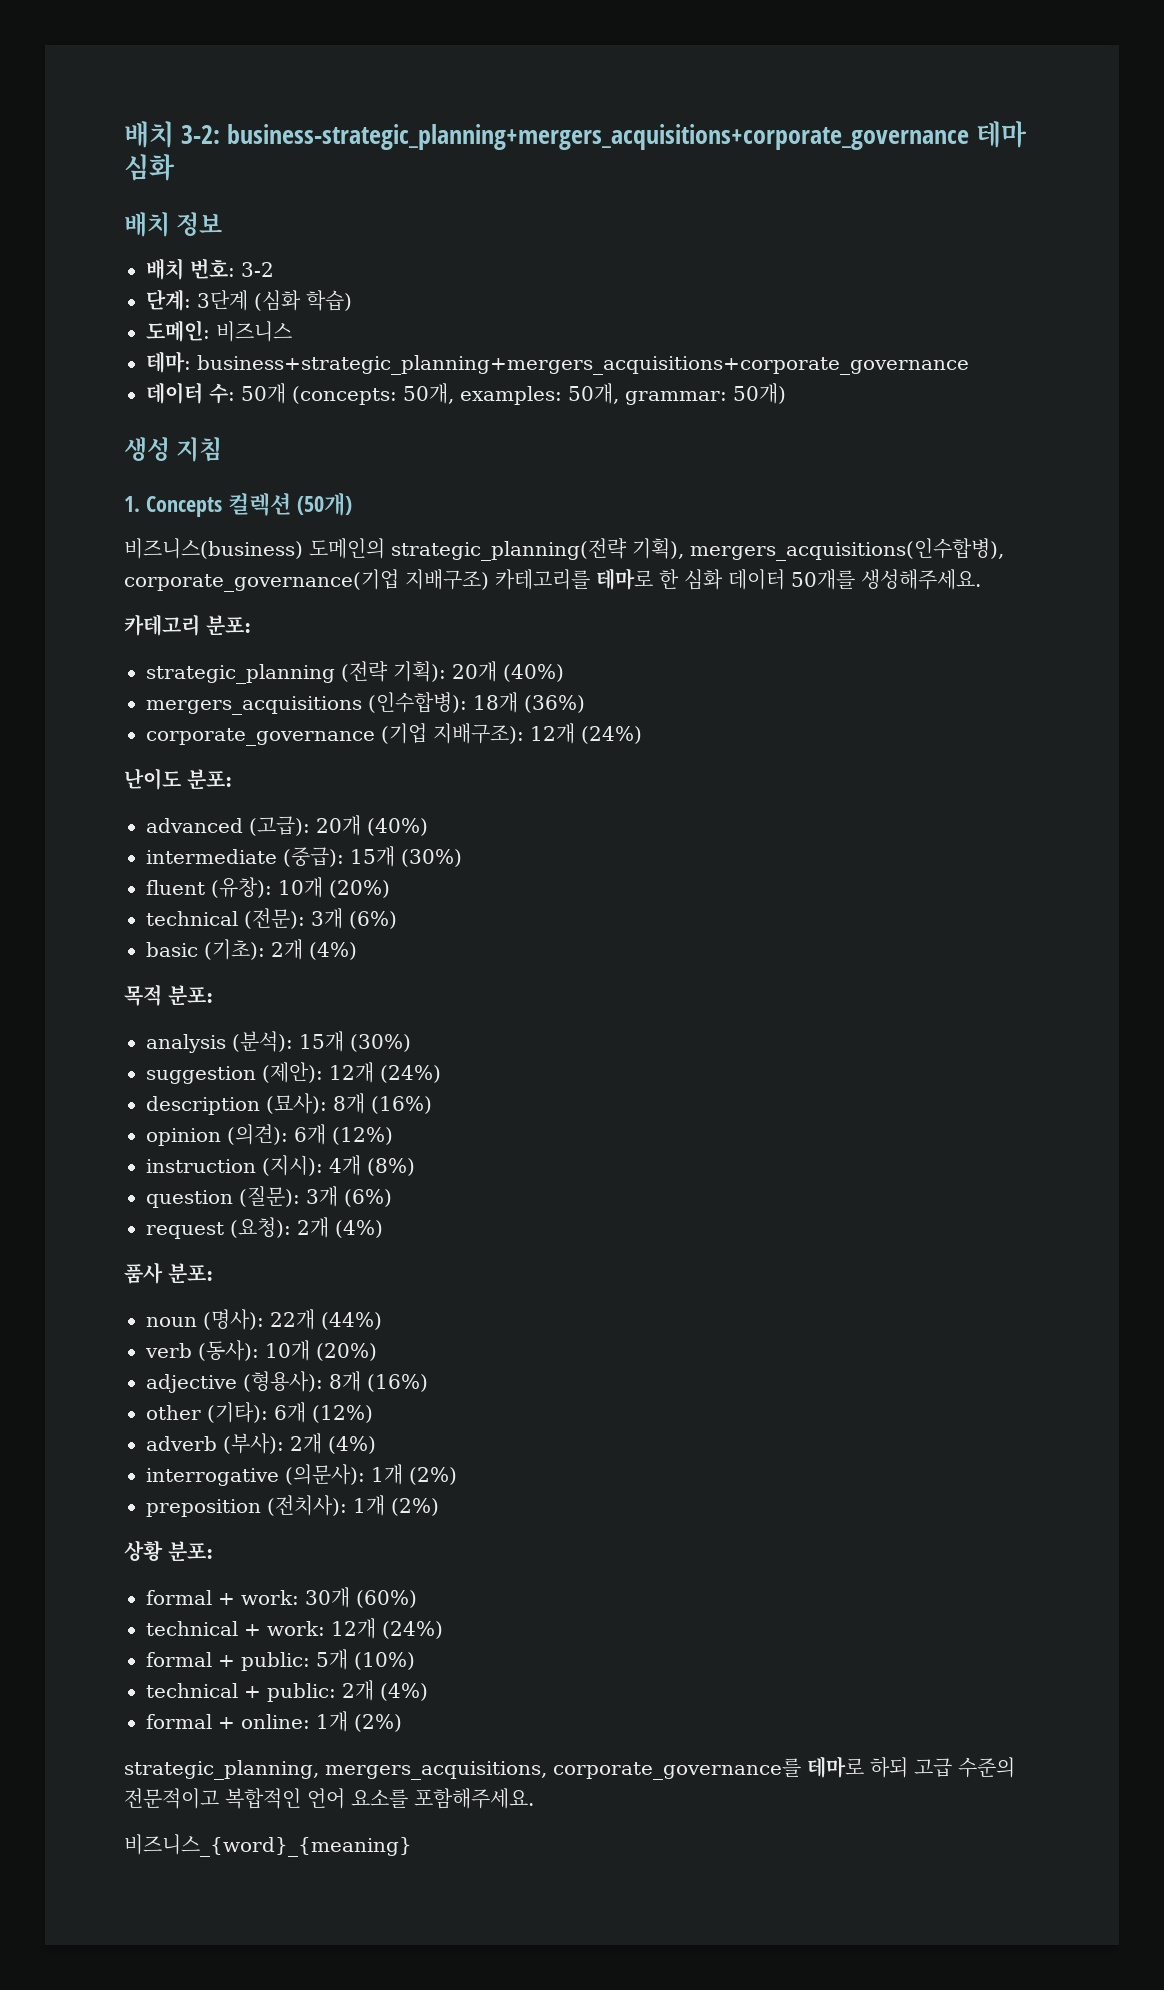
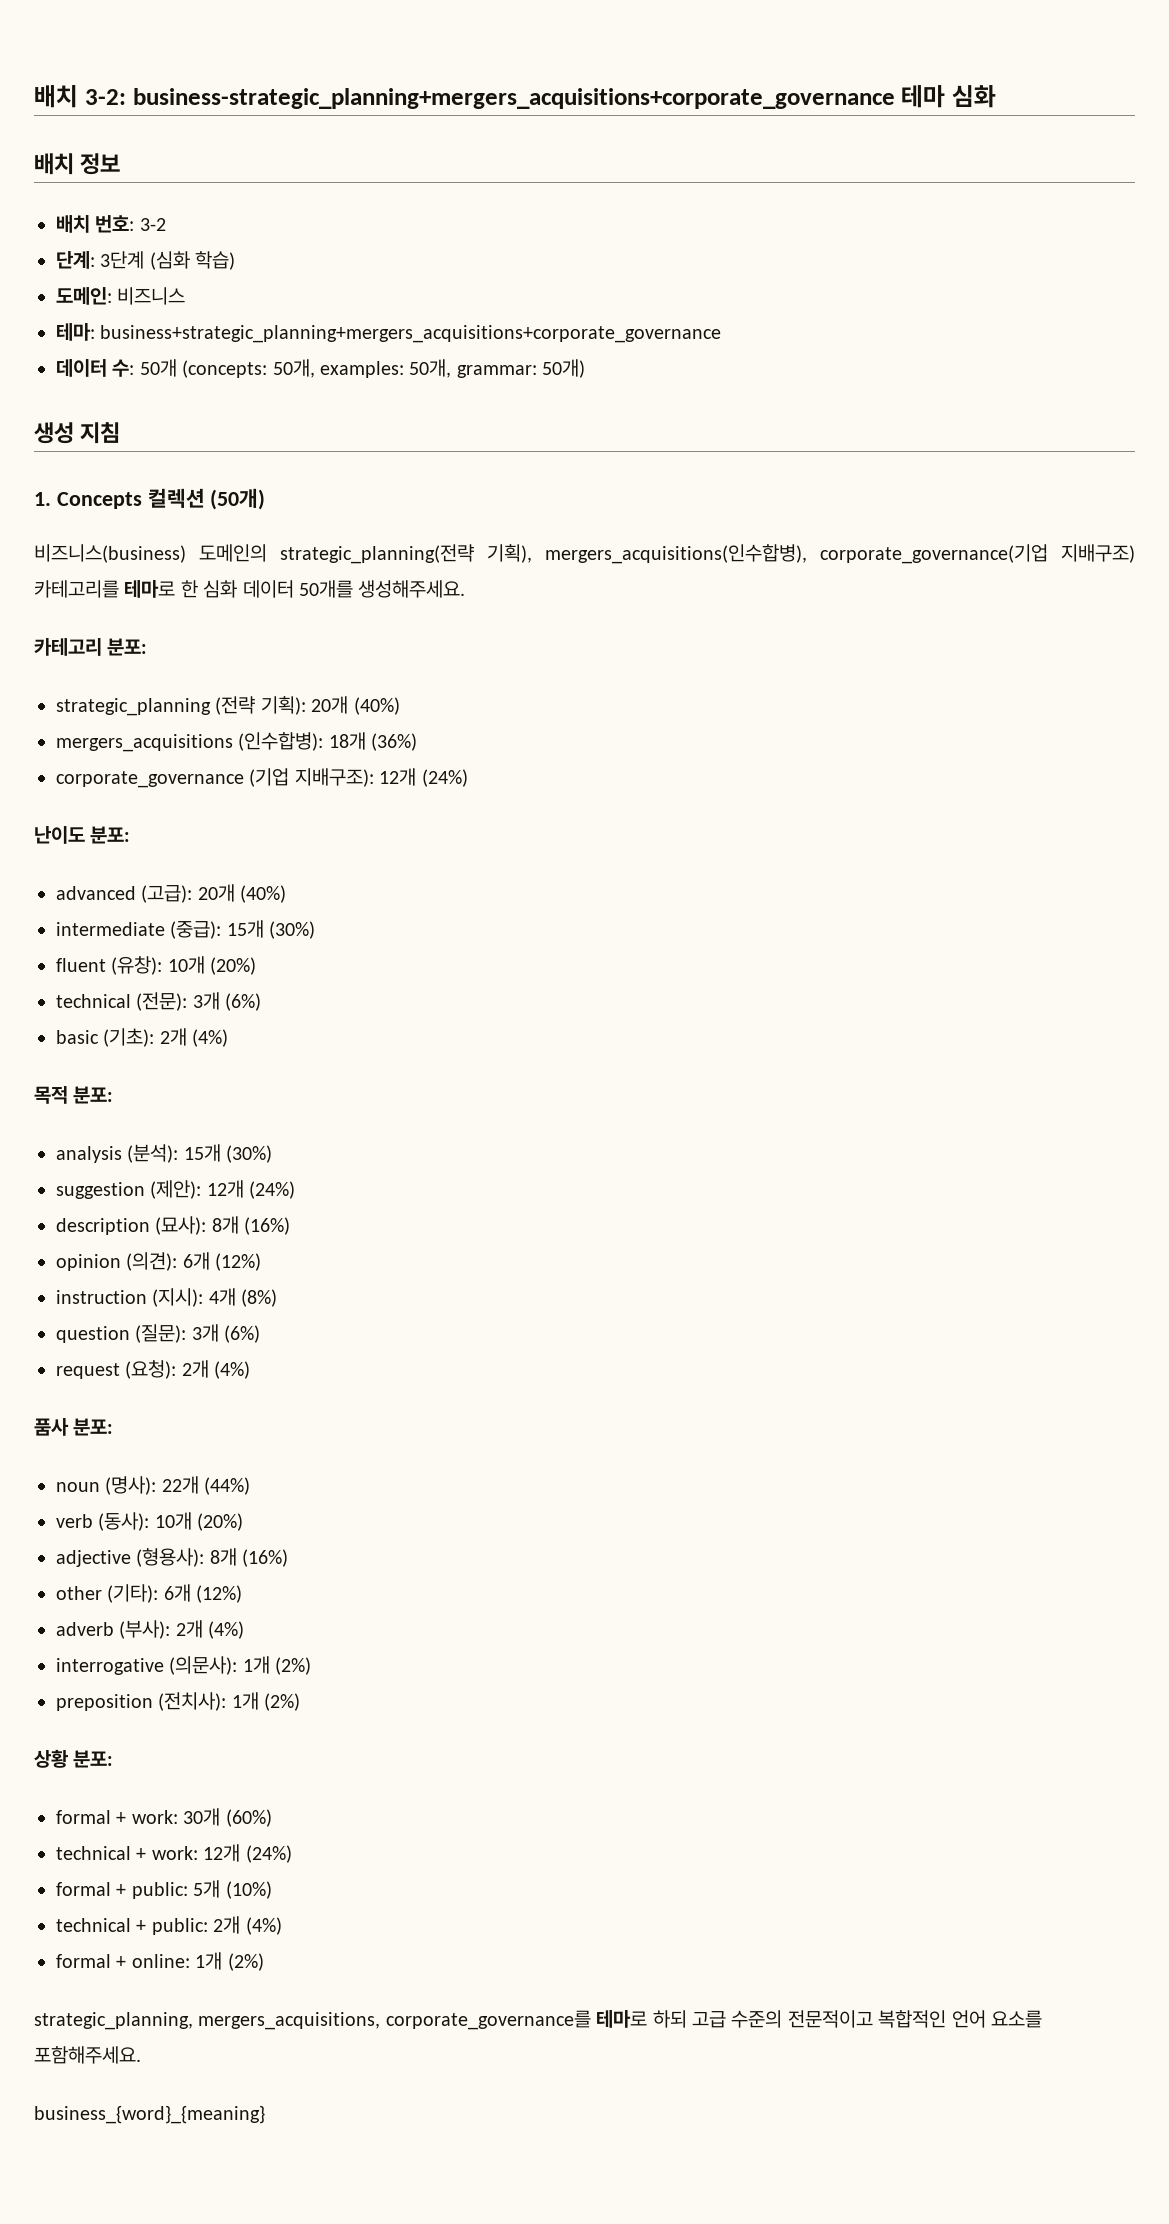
- 비즈니스_{word}_{meaning}
+ business_{word}_{meaning}

